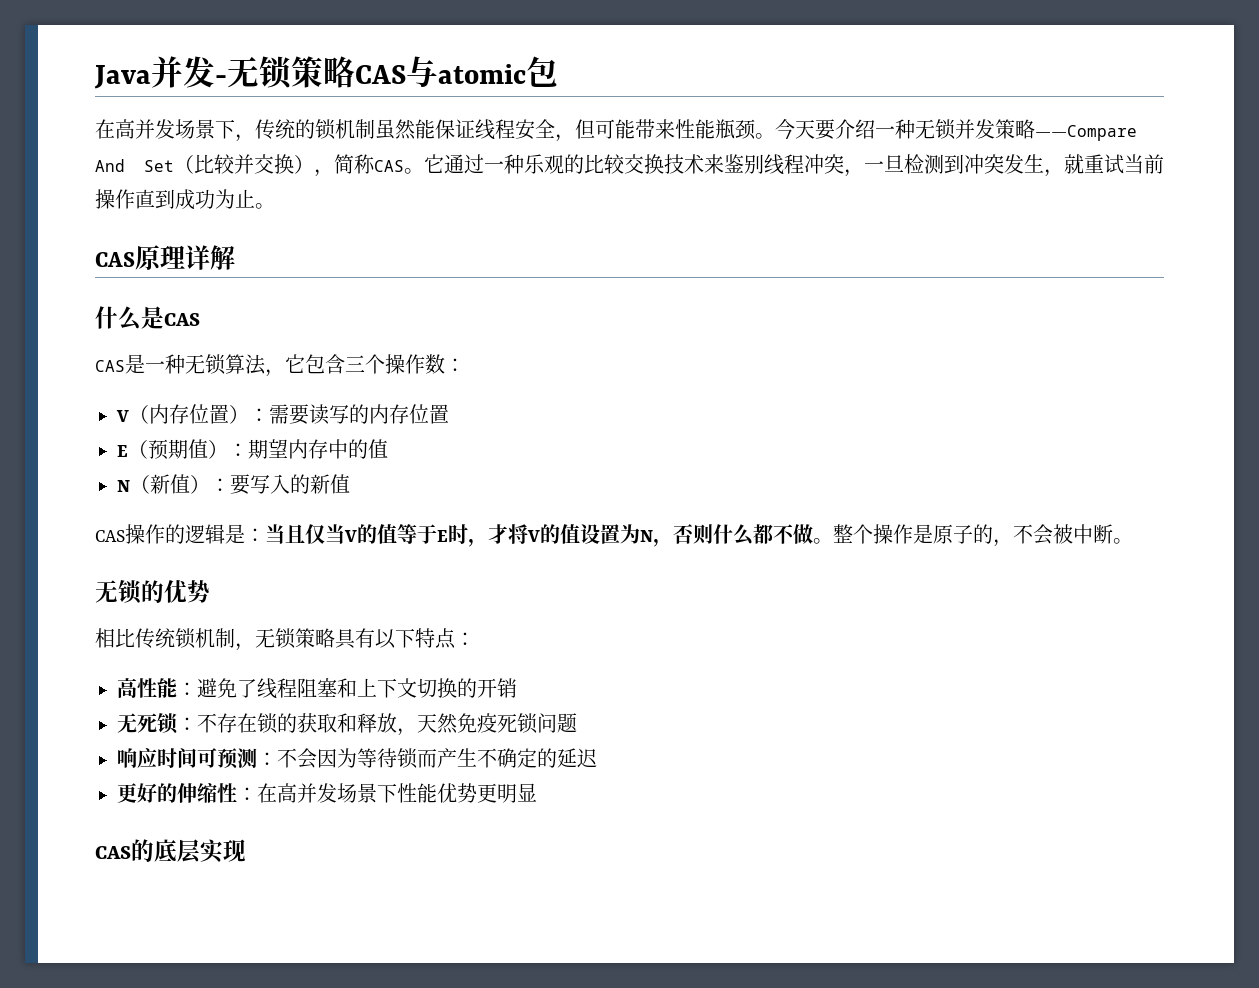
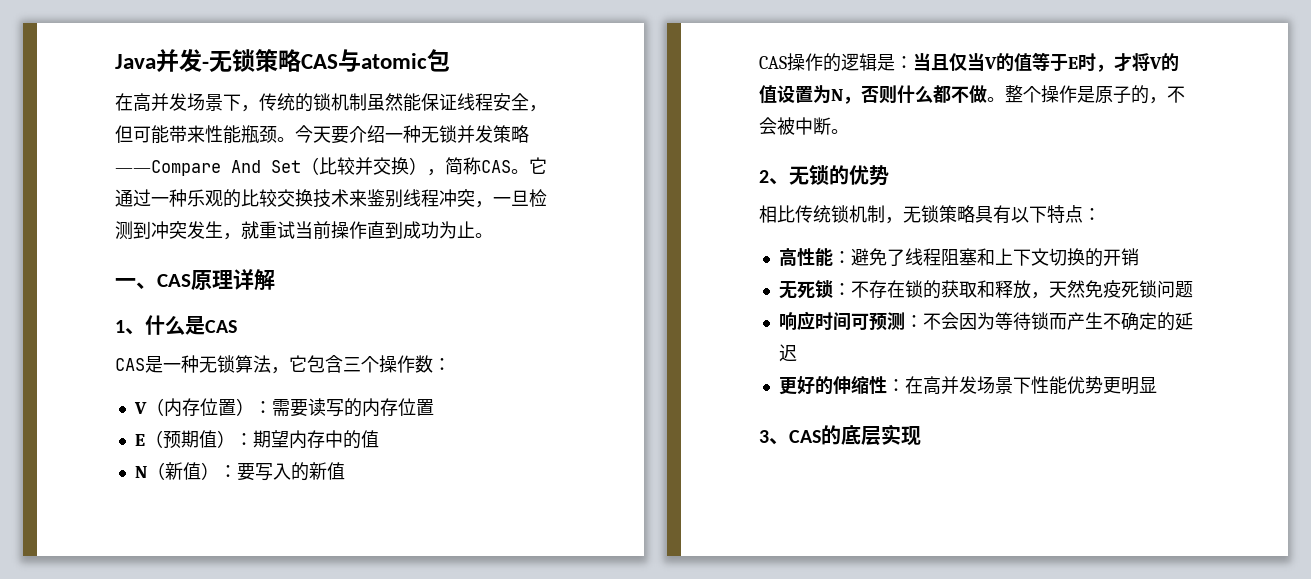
- CAS原理详解
+ 一、CAS原理详解
- 什么是CAS
+ 1、什么是CAS
- 无锁的优势
+ 2、无锁的优势
- CAS的底层实现
+ 3、CAS的底层实现

